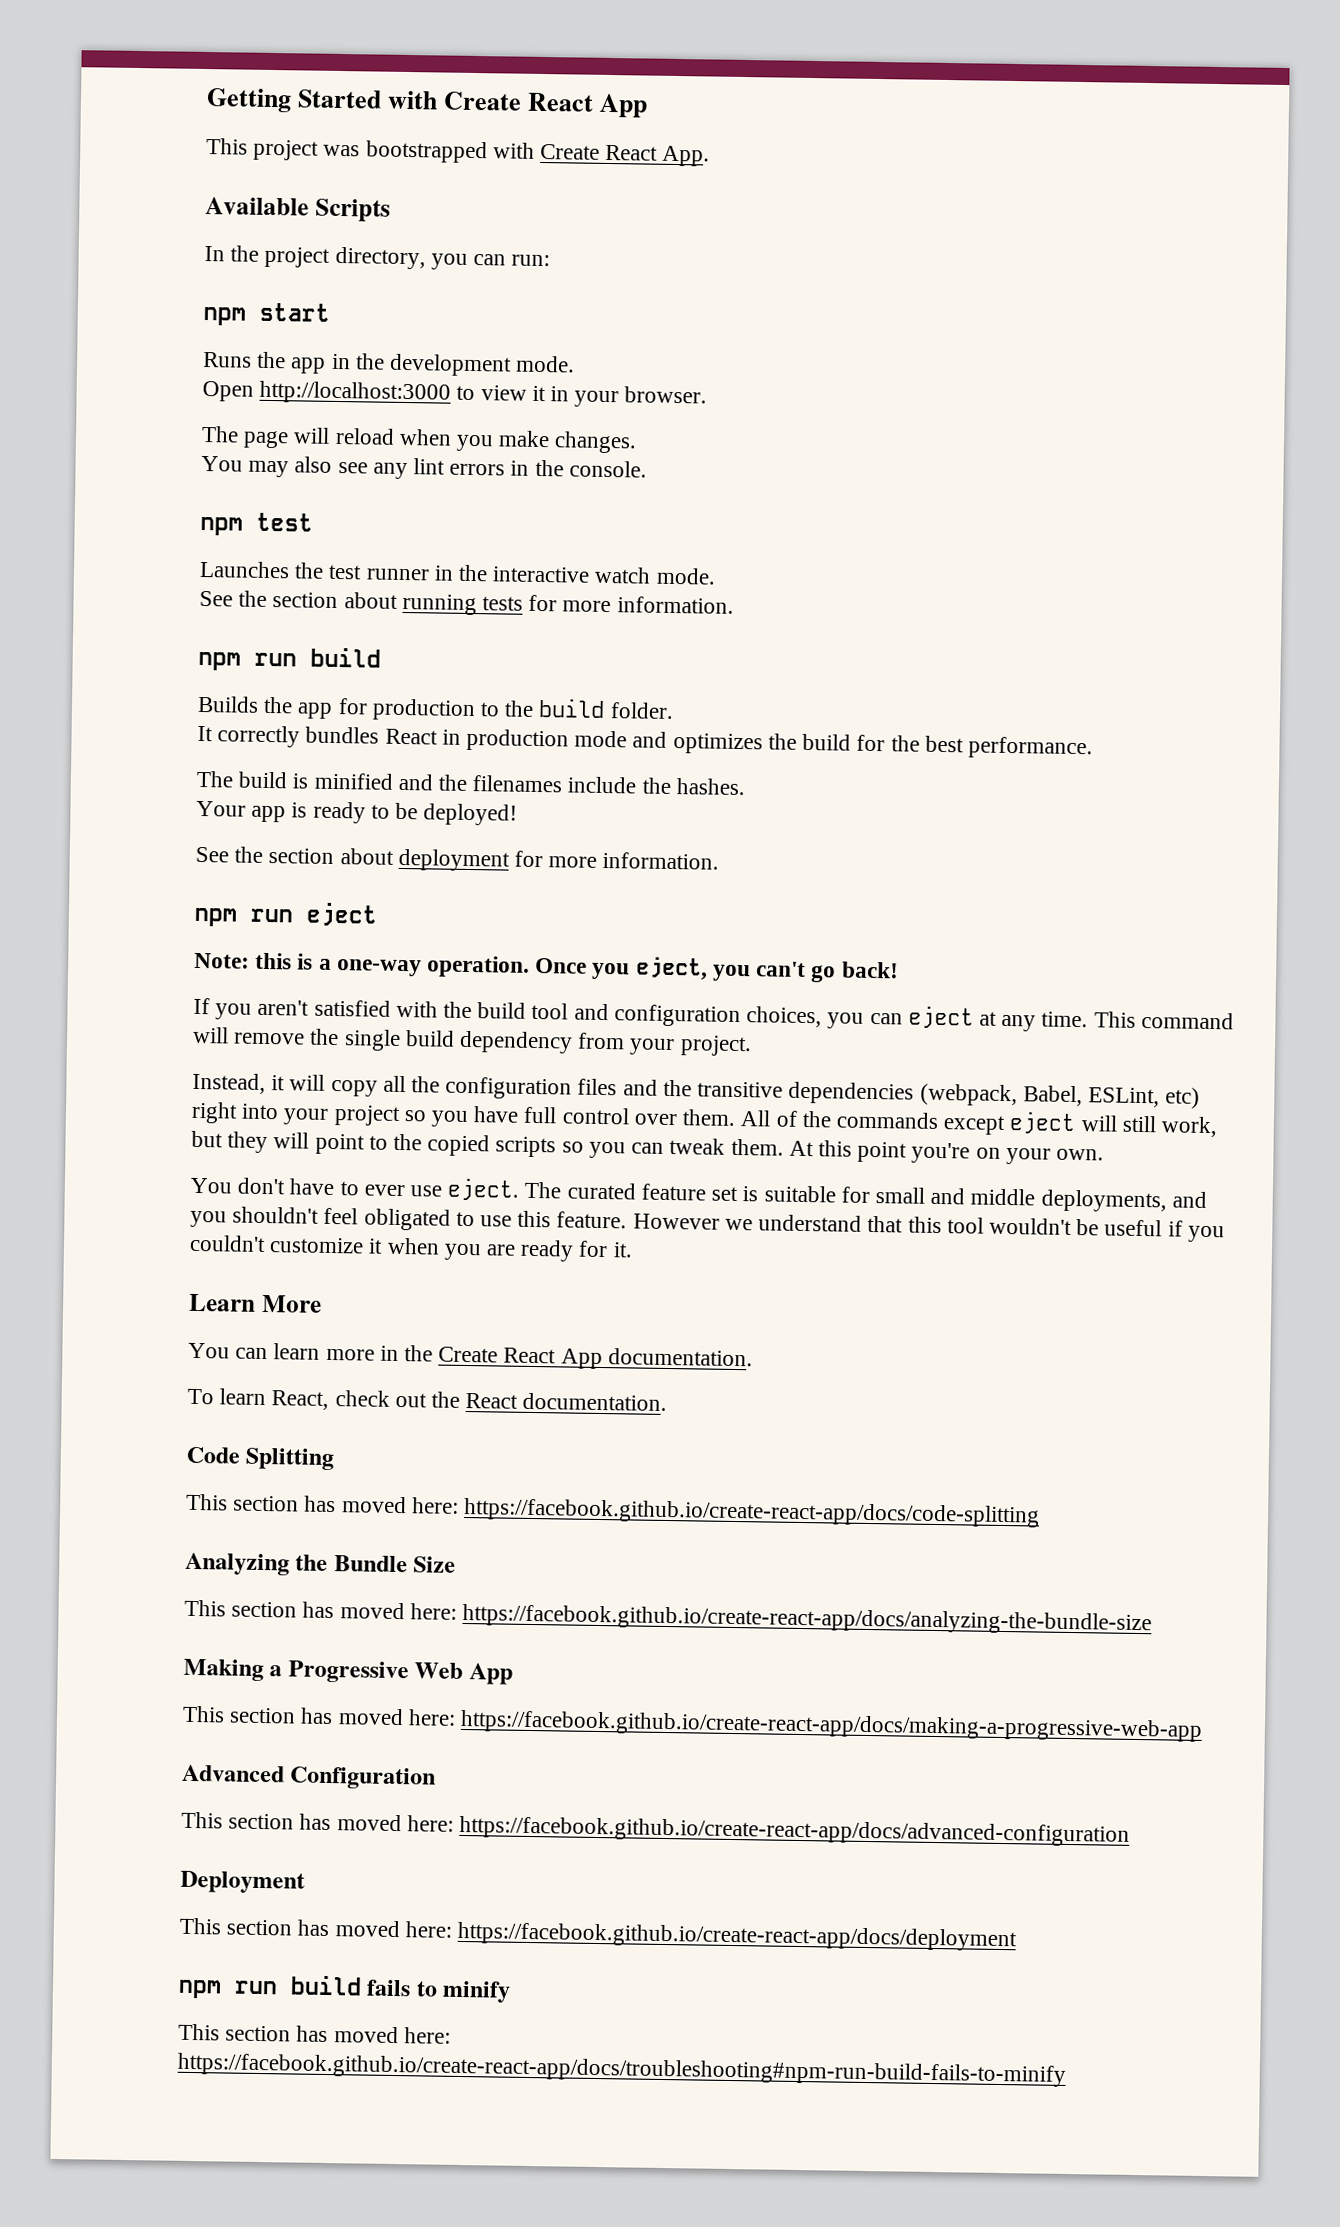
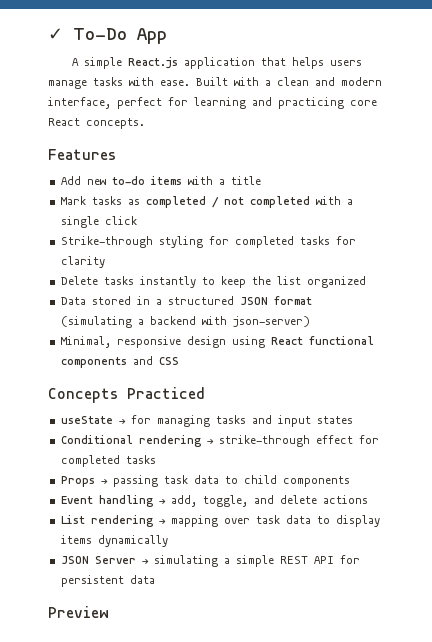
- Getting Started with Create React App
- This project was bootstrapped with Create React App.
- Available Scripts
- In the project directory, you can run:
- npm start
- Runs the app in the development mode.
- Open http://localhost:3000 to view it in your browser.
- The page will reload when you make changes.
- You may also see any lint errors in the console.
- npm test
- Launches the test runner in the interactive watch mode.
- See the section about running tests for more information.
- npm run build
- Builds the app for production to the build folder.
- It correctly bundles React in production mode and optimizes the build for the best performance.
- The build is minified and the filenames include the hashes.
- Your app is ready to be deployed!
- See the section about deployment for more information.
- npm run eject
- Note: this is a one-way operation. Once you eject, you can't go back!
- If you aren't satisfied with the build tool and configuration choices, you can eject at any time. This command will remove the single build dependency from your project.
- Instead, it will copy all the configuration files and the transitive dependencies (webpack, Babel, ESLint, etc) right into your project so you have full control over them. All of the commands except eject will still work, but they will point to the copied scripts so you can tweak them. At this point you're on your own.
- You don't have to ever use eject. The curated feature set is suitable for small and middle deployments, and you shouldn't feel obligated to use this feature. However we understand that this tool wouldn't be useful if you couldn't customize it when you are ready for it.
- Learn More
- You can learn more in the Create React App documentation.
- To learn React, check out the React documentation.
- Code Splitting
- This section has moved here: https://facebook.github.io/create-react-app/docs/code-splitting
- Analyzing the Bundle Size
- This section has moved here: https://facebook.github.io/create-react-app/docs/analyzing-the-bundle-size
- Making a Progressive Web App
- This section has moved here: https://facebook.github.io/create-react-app/docs/making-a-progressive-web-app
- Advanced Configuration
- This section has moved here: https://facebook.github.io/create-react-app/docs/advanced-configuration
- Deployment
- This section has moved here: https://facebook.github.io/create-react-app/docs/deployment
- npm run build fails to minify
- This section has moved here: https://facebook.github.io/create-react-app/docs/troubleshooting#npm-run-build-fails-to-minify
+ ✓ To-Do App
+ A simple React.js application that helps users manage tasks with ease. Built with a clean and modern interface, perfect for learning and practicing core React concepts.
+ Features
+ Add new to-do items with a title
+ Mark tasks as completed / not completed with a single click
+ Strike-through styling for completed tasks for clarity
+ Delete tasks instantly to keep the list organized
+ Data stored in a structured JSON format (simulating a backend with json-server)
+ Minimal, responsive design using React functional components and CSS
+ Concepts Practiced
+ useState → for managing tasks and input states
+ Conditional rendering → strike-through effect for completed tasks
+ Props → passing task data to child components
+ Event handling → add, toggle, and delete actions
+ List rendering → mapping over task data to display items dynamically
+ JSON Server → simulating a simple REST API for persistent data
+ Preview

